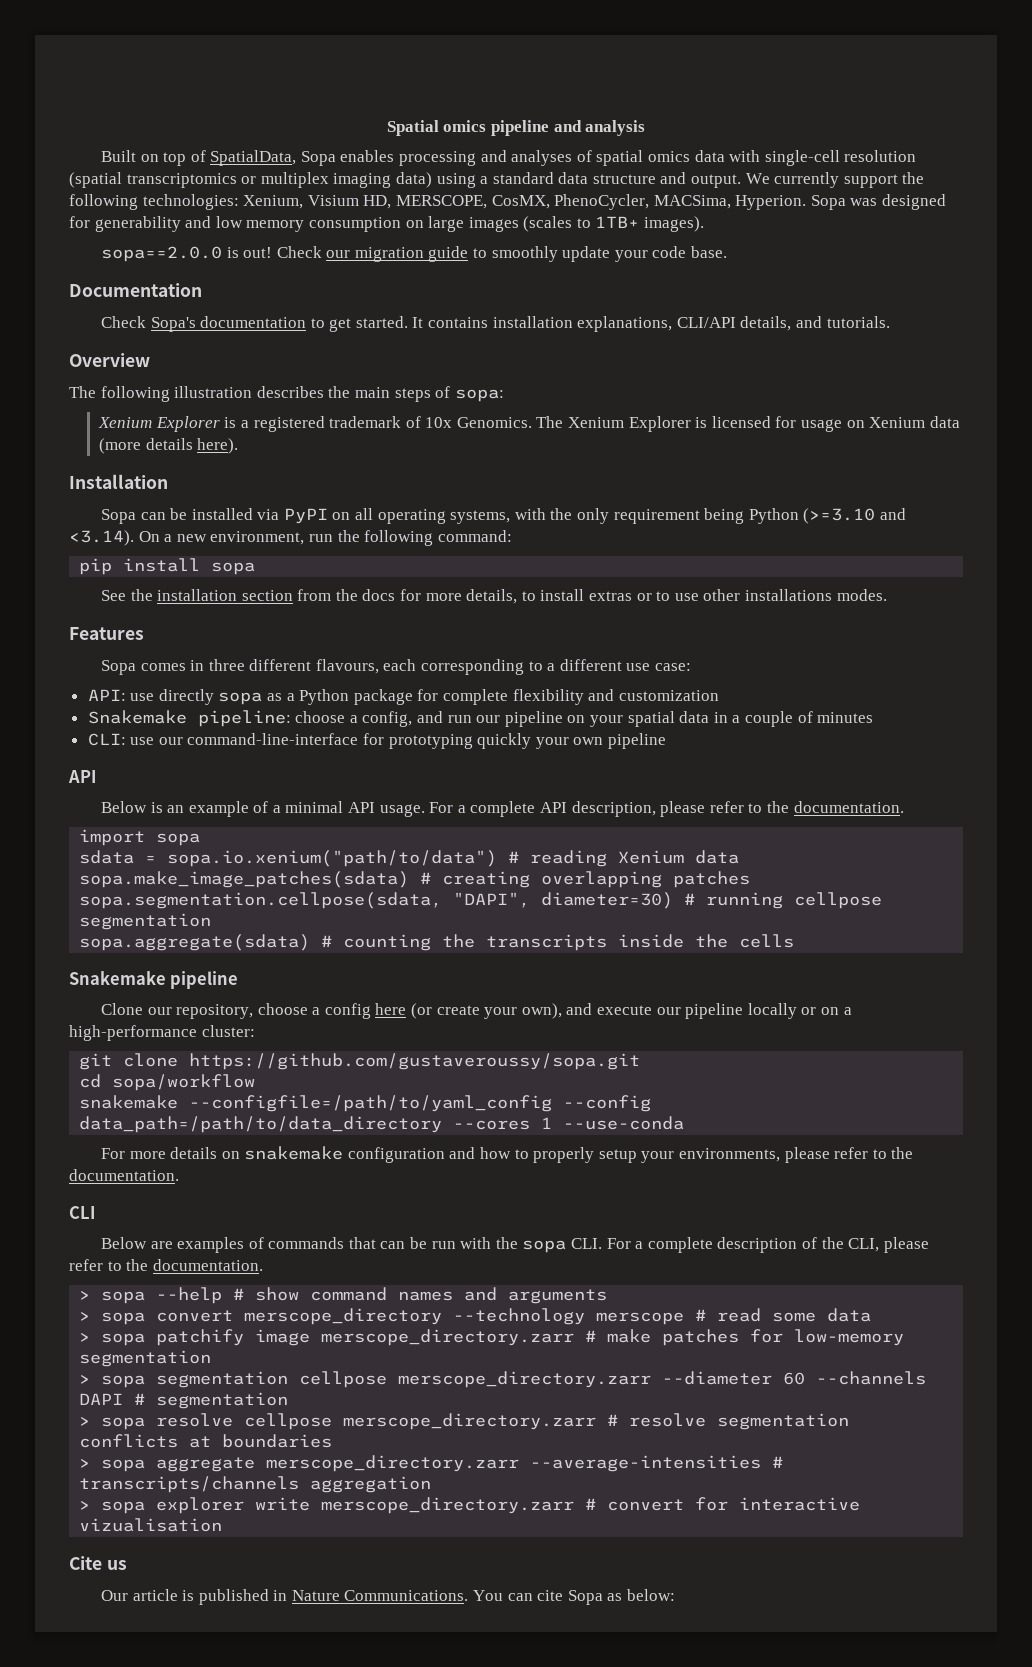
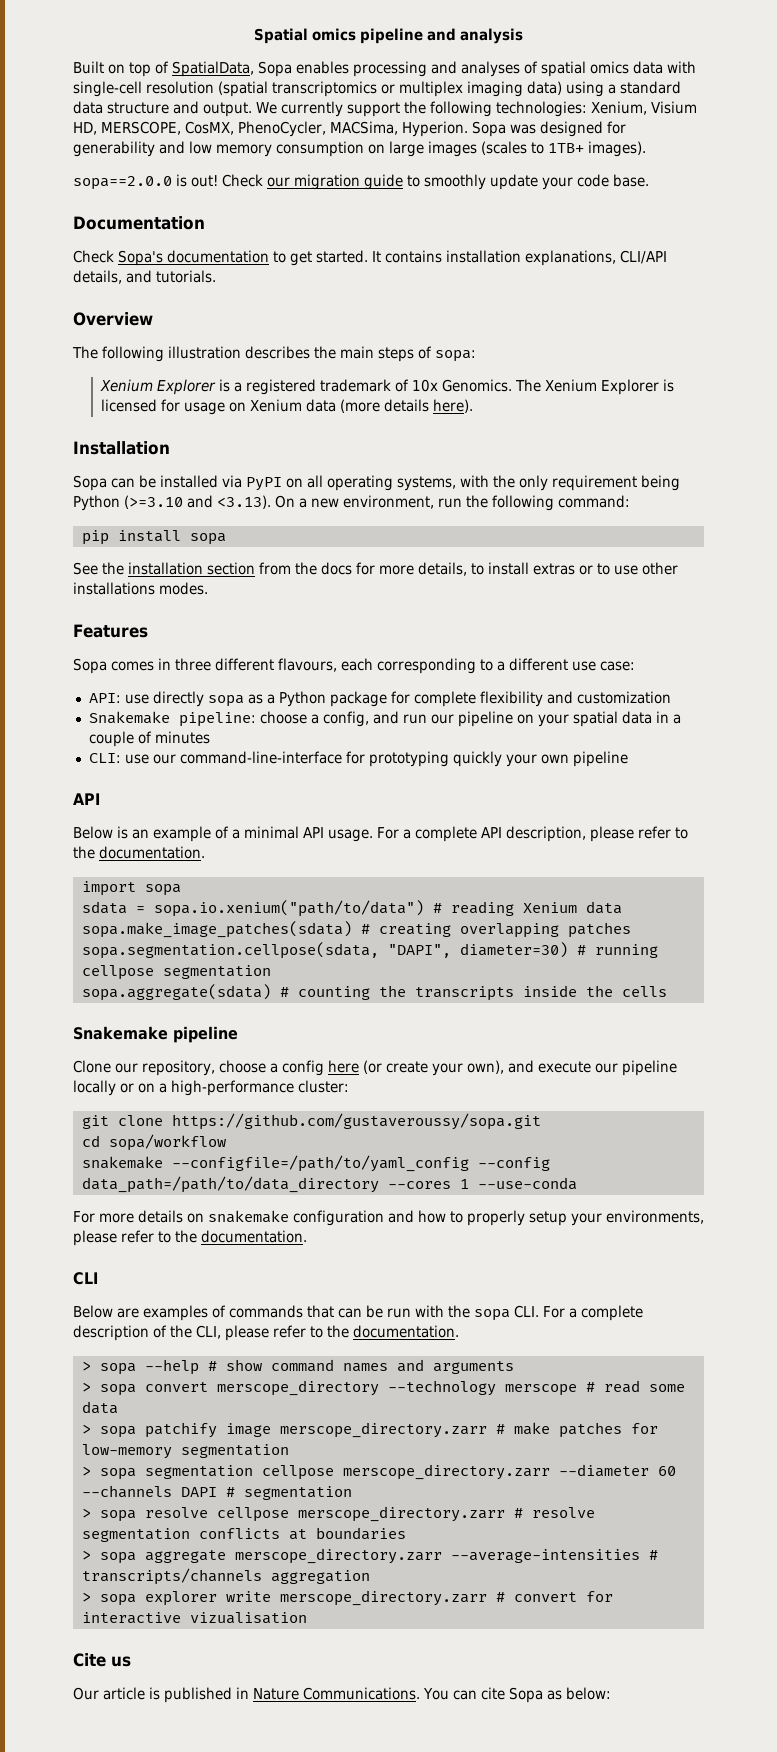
- Sopa can be installed via PyPI on all operating systems, with the only requirement being Python (>=3.10 and <3.14). On a new environment, run the following command:
+ Sopa can be installed via PyPI on all operating systems, with the only requirement being Python (>=3.10 and <3.13). On a new environment, run the following command:

